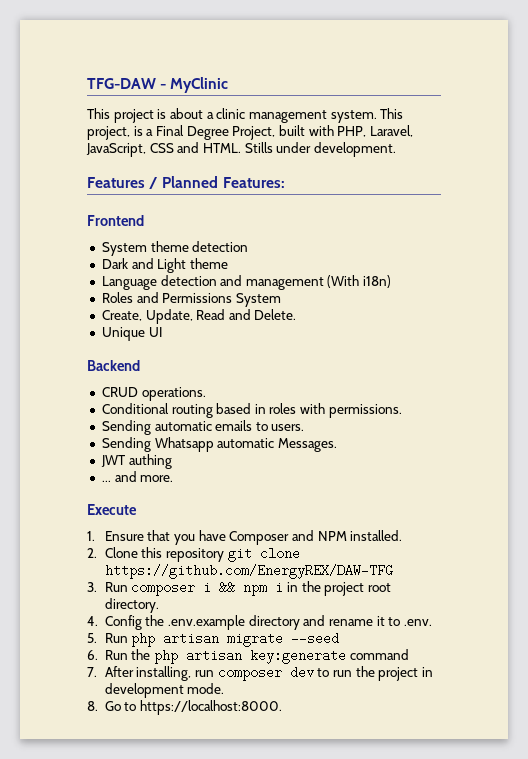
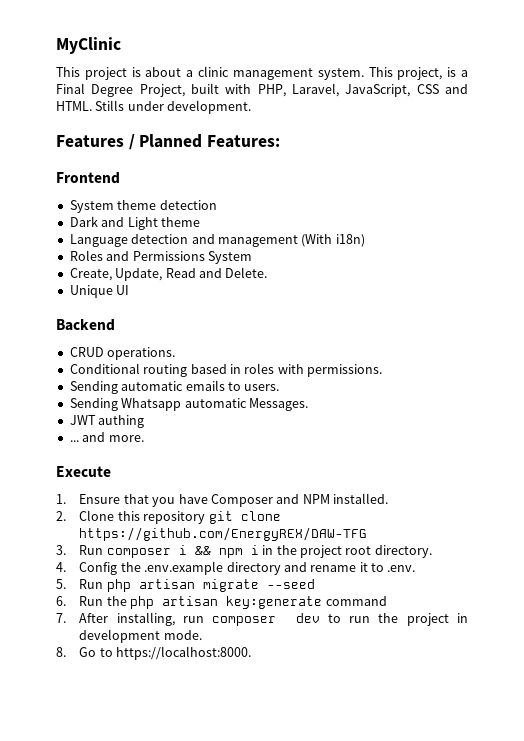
- TFG-DAW - MyClinic
+ MyClinic

